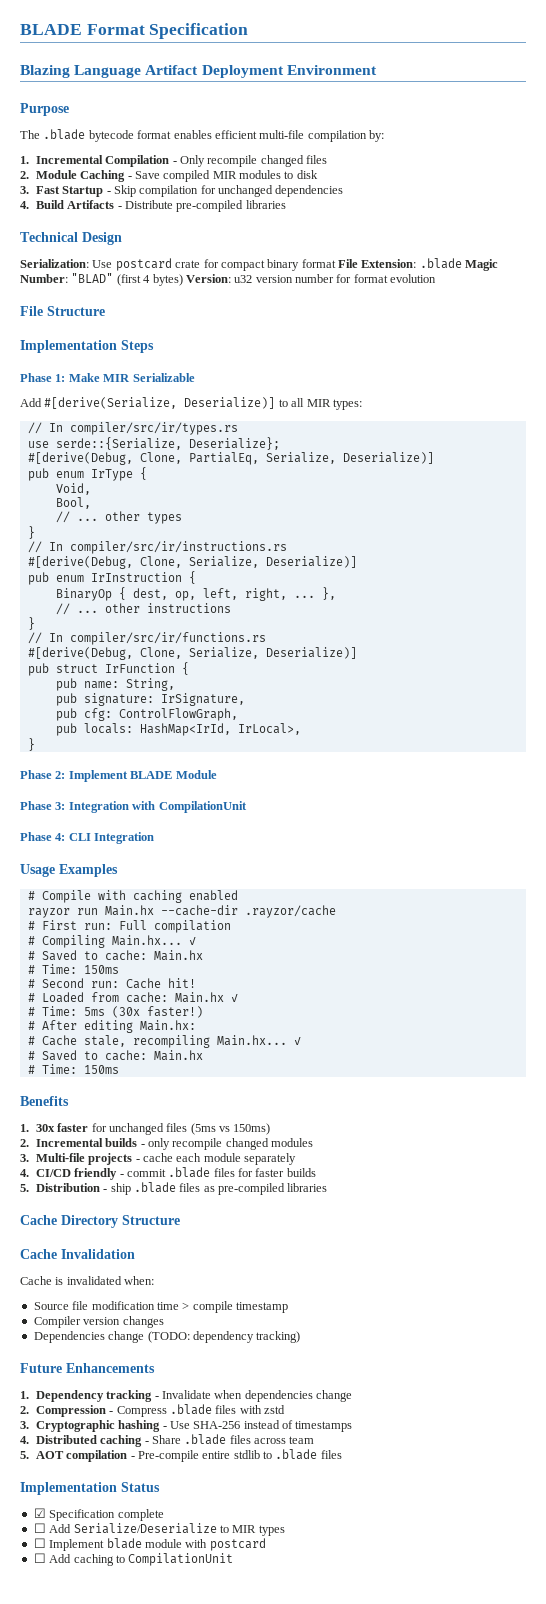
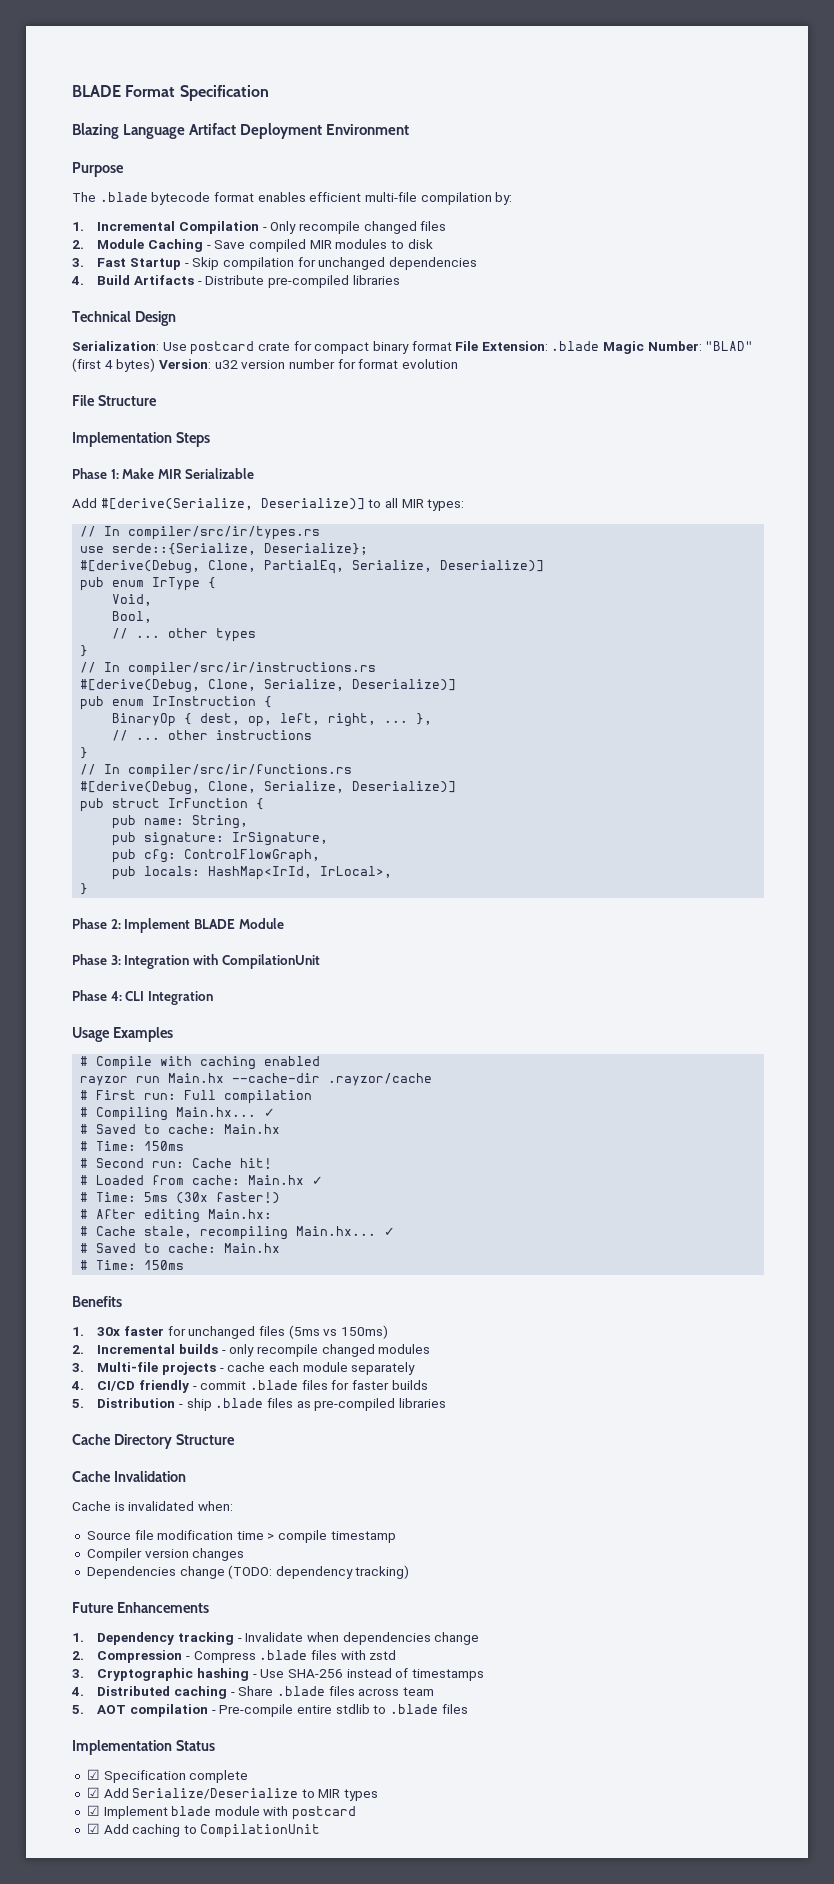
- ☐ Add Serialize/Deserialize to MIR types
+ ☑ Add Serialize/Deserialize to MIR types
- ☐ Implement blade module with postcard
+ ☑ Implement blade module with postcard
- ☐ Add caching to CompilationUnit
+ ☑ Add caching to CompilationUnit

